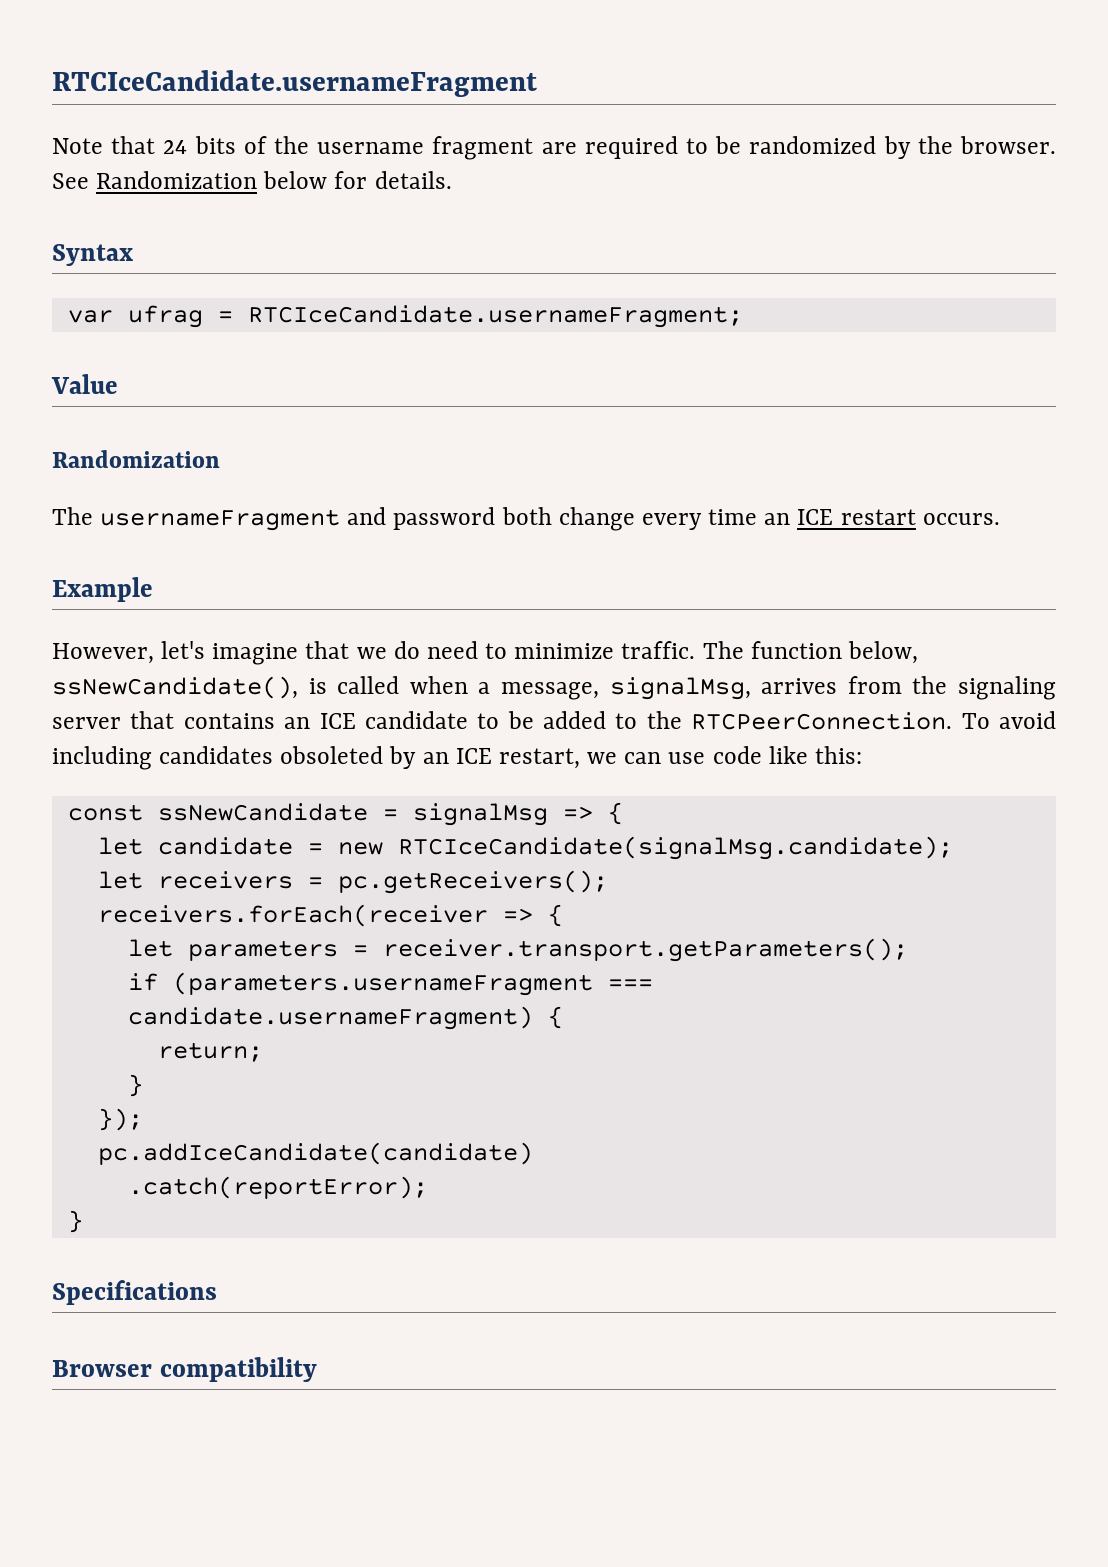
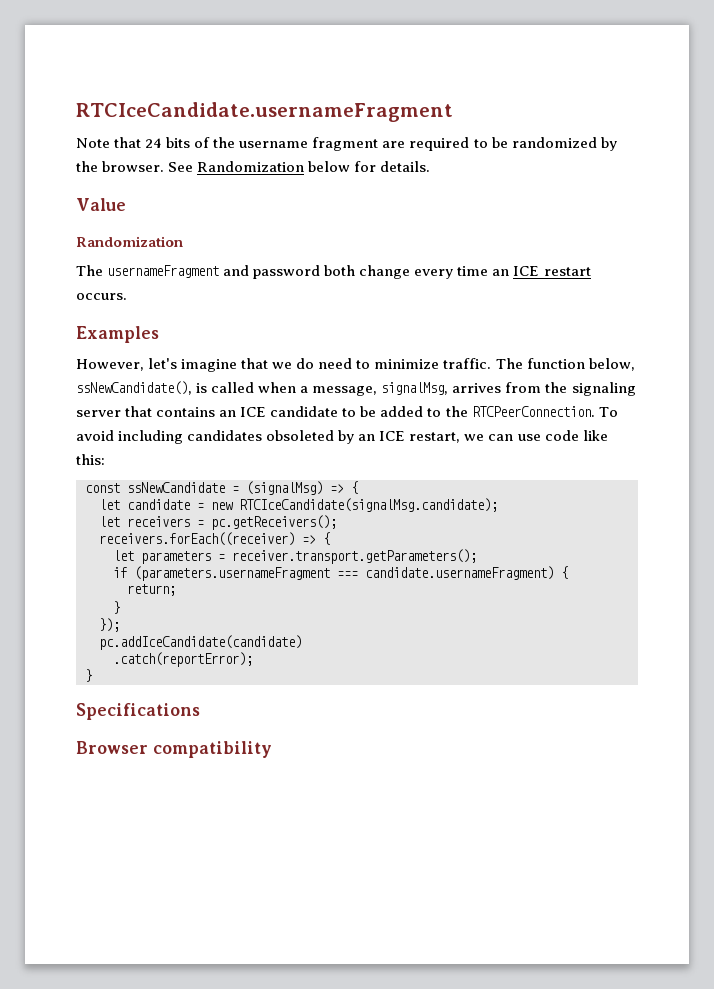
- Syntax
- var ufrag = RTCIceCandidate.usernameFragment;
- Example
+ Examples
- const ssNewCandidate = signalMsg => {
+ const ssNewCandidate = (signalMsg) => {
- receivers.forEach(receiver => {
+ receivers.forEach((receiver) => {

